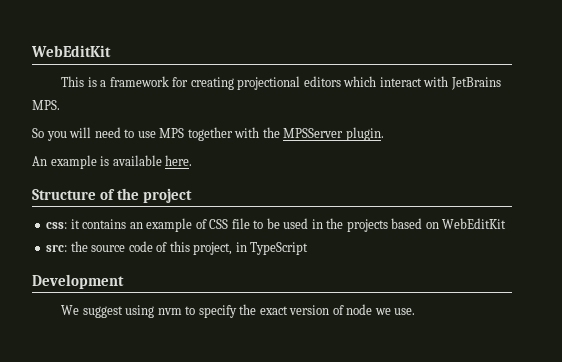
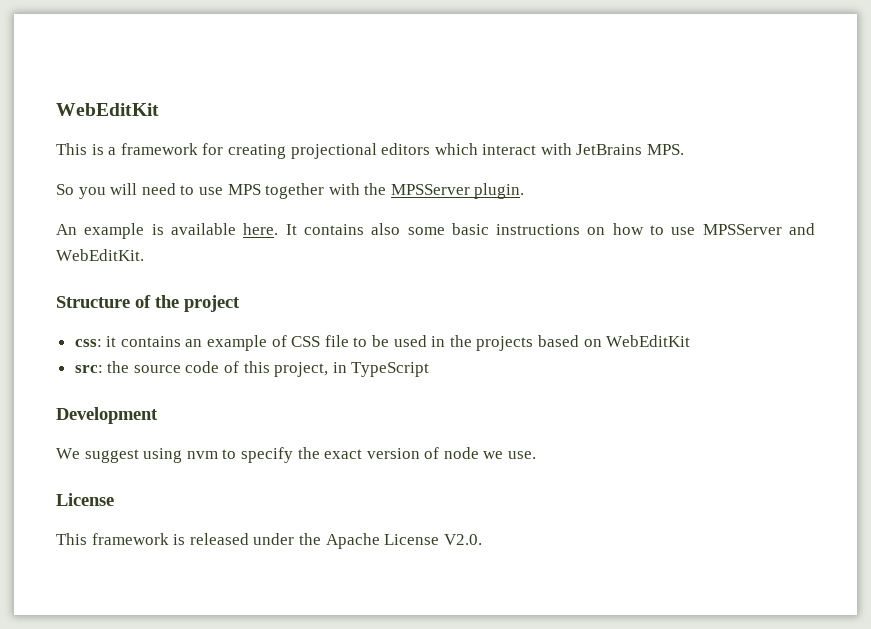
+ It contains also some basic instructions on how to use MPSServer and WebEditKit.
  We suggest using nvm to specify the exact version of node we use.
+ License
+ This framework is released under the Apache License V2.0.

